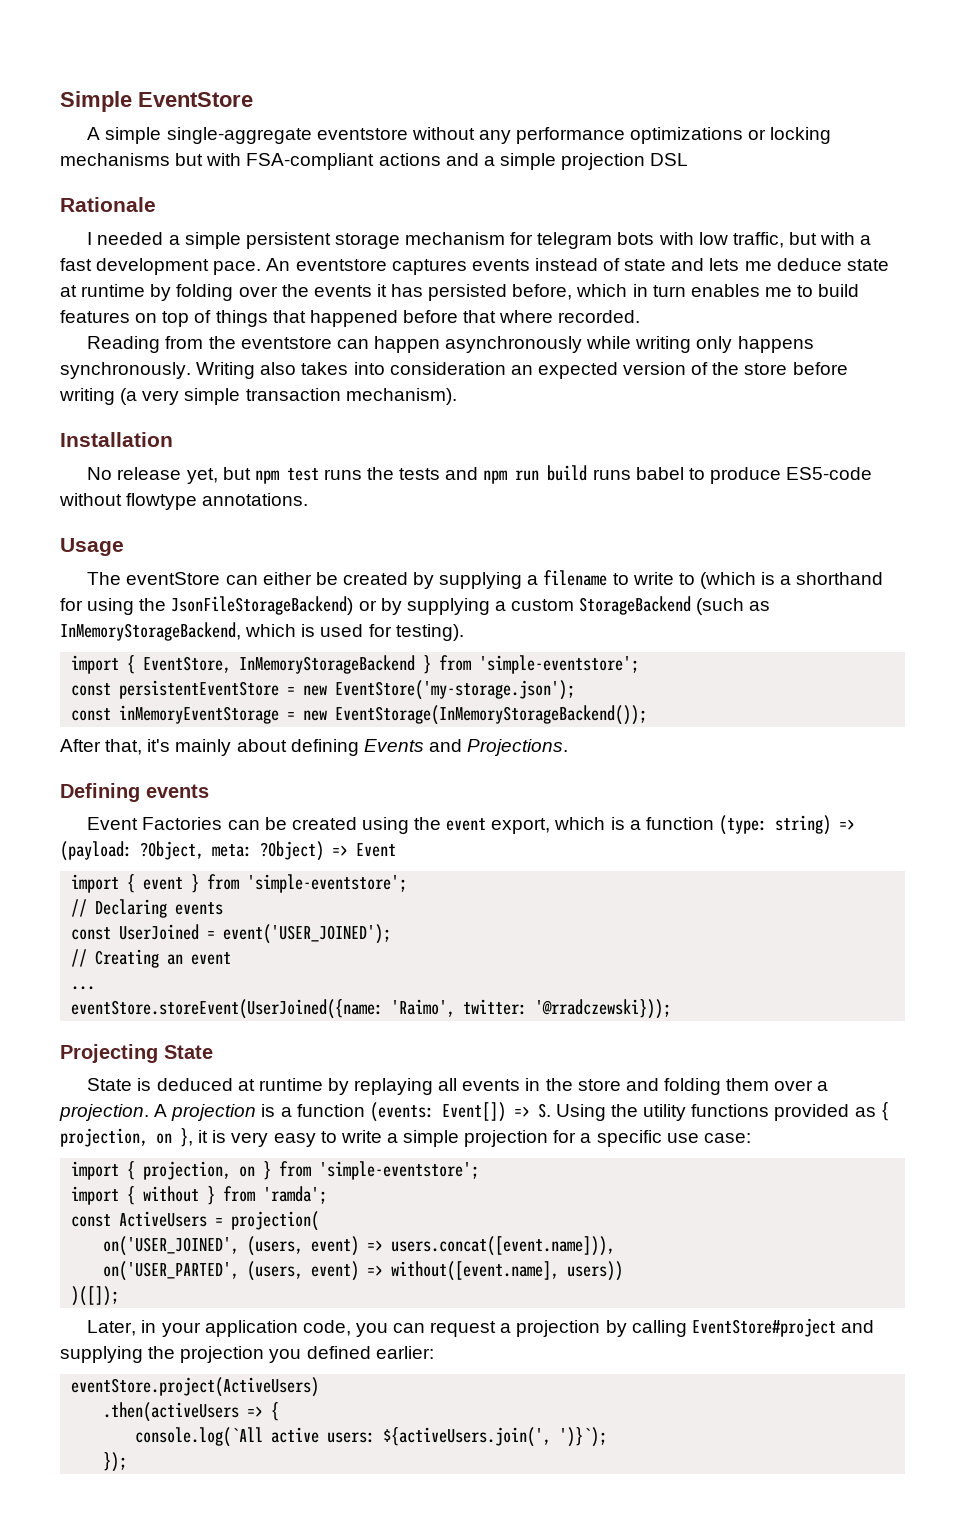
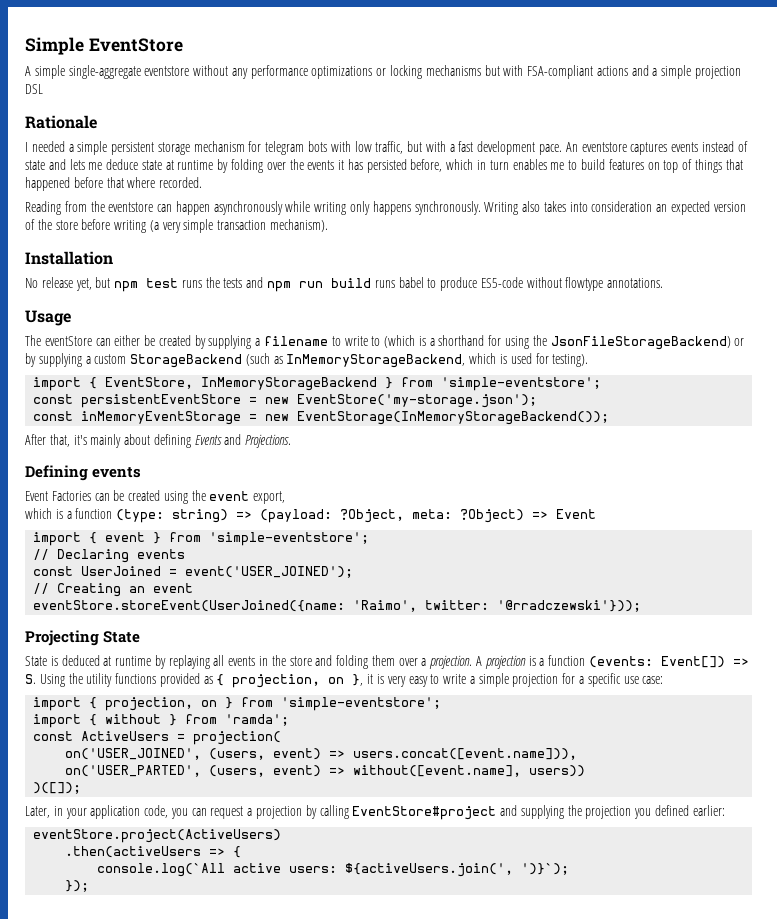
- Event Factories can be created using the event export, which is a function (type: string) => (payload: ?Object, meta: ?Object) => Event
+ Event Factories can be created using the event export,
+ which is a function (type: string) => (payload: ?Object, meta: ?Object) => Event
- ...
- eventStore.storeEvent(UserJoined({name: 'Raimo', twitter: '@rradczewski}));
+ eventStore.storeEvent(UserJoined({name: 'Raimo', twitter: '@rradczewski'}));

